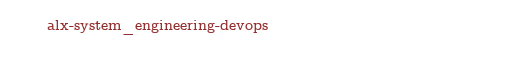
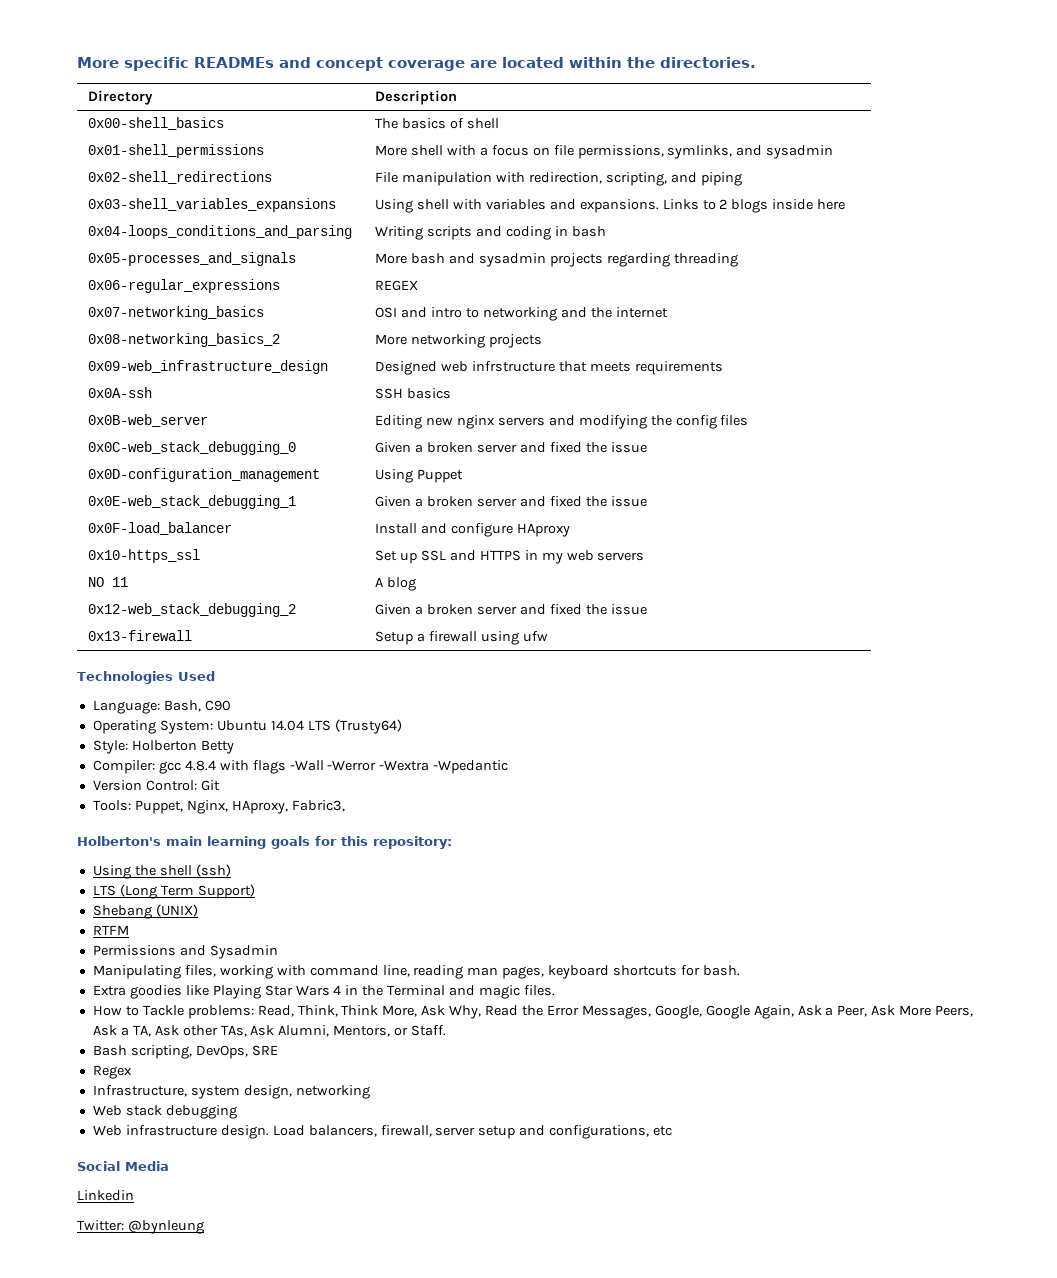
- alx-system_engineering-devops
+ More specific READMEs and concept coverage are located within the directories.
+ Directory | Description
+ 0x00-shell_basics | The basics of shell
+ 0x01-shell_permissions | More shell with a focus on file permissions, symlinks, and sysadmin
+ 0x02-shell_redirections | File manipulation with redirection, scripting, and piping
+ 0x03-shell_variables_expansions | Using shell with variables and expansions. Links to 2 blogs inside here
+ 0x04-loops_conditions_and_parsing | Writing scripts and coding in bash
+ 0x05-processes_and_signals | More bash and sysadmin projects regarding threading
+ 0x06-regular_expressions | REGEX
+ 0x07-networking_basics | OSI and intro to networking and the internet
+ 0x08-networking_basics_2 | More networking projects
+ 0x09-web_infrastructure_design | Designed web infrstructure that meets requirements
+ 0x0A-ssh | SSH basics
+ 0x0B-web_server | Editing new nginx servers and modifying the config files
+ 0x0C-web_stack_debugging_0 | Given a broken server and fixed the issue
+ 0x0D-configuration_management | Using Puppet
+ 0x0E-web_stack_debugging_1 | Given a broken server and fixed the issue
+ 0x0F-load_balancer | Install and configure HAproxy
+ 0x10-https_ssl | Set up SSL and HTTPS in my web servers
+ NO 11 | A blog
+ 0x12-web_stack_debugging_2 | Given a broken server and fixed the issue
+ 0x13-firewall | Setup a firewall using ufw
+ Technologies Used
+ Language: Bash, C90
+ Operating System: Ubuntu 14.04 LTS (Trusty64)
+ Style: Holberton Betty
+ Compiler: gcc 4.8.4 with flags -Wall -Werror -Wextra -Wpedantic
+ Version Control: Git
+ Tools: Puppet, Nginx, HAproxy, Fabric3,
+ Holberton's main learning goals for this repository:
+ Using the shell (ssh)
+ LTS (Long Term Support)
+ Shebang (UNIX)
+ RTFM
+ Permissions and Sysadmin
+ Manipulating files, working with command line, reading man pages, keyboard shortcuts for bash.
+ Extra goodies like Playing Star Wars 4 in the Terminal and magic files.
+ How to Tackle problems: Read, Think, Think More, Ask Why, Read the Error Messages, Google, Google Again, Ask a Peer, Ask More Peers, Ask a TA, Ask other TAs, Ask Alumni, Mentors, or Staff.
+ Bash scripting, DevOps, SRE
+ Regex
+ Infrastructure, system design, networking
+ Web stack debugging
+ Web infrastructure design. Load balancers, firewall, server setup and configurations, etc
+ Social Media
+ Linkedin
+ Twitter: @bynleung

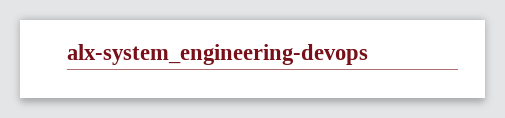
- More specific READMEs and concept coverage are located within the directories.
- Directory | Description
- 0x00-shell_basics | The basics of shell
- 0x01-shell_permissions | More shell with a focus on file permissions, symlinks, and sysadmin
- 0x02-shell_redirections | File manipulation with redirection, scripting, and piping
- 0x03-shell_variables_expansions | Using shell with variables and expansions. Links to 2 blogs inside here
- 0x04-loops_conditions_and_parsing | Writing scripts and coding in bash
- 0x05-processes_and_signals | More bash and sysadmin projects regarding threading
- 0x06-regular_expressions | REGEX
- 0x07-networking_basics | OSI and intro to networking and the internet
- 0x08-networking_basics_2 | More networking projects
- 0x09-web_infrastructure_design | Designed web infrstructure that meets requirements
- 0x0A-ssh | SSH basics
- 0x0B-web_server | Editing new nginx servers and modifying the config files
- 0x0C-web_stack_debugging_0 | Given a broken server and fixed the issue
- 0x0D-configuration_management | Using Puppet
- 0x0E-web_stack_debugging_1 | Given a broken server and fixed the issue
- 0x0F-load_balancer | Install and configure HAproxy
- 0x10-https_ssl | Set up SSL and HTTPS in my web servers
- NO 11 | A blog
- 0x12-web_stack_debugging_2 | Given a broken server and fixed the issue
- 0x13-firewall | Setup a firewall using ufw
- Technologies Used
- Language: Bash, C90
- Operating System: Ubuntu 14.04 LTS (Trusty64)
- Style: Holberton Betty
- Compiler: gcc 4.8.4 with flags -Wall -Werror -Wextra -Wpedantic
- Version Control: Git
- Tools: Puppet, Nginx, HAproxy, Fabric3,
- Holberton's main learning goals for this repository:
- Using the shell (ssh)
- LTS (Long Term Support)
- Shebang (UNIX)
- RTFM
- Permissions and Sysadmin
- Manipulating files, working with command line, reading man pages, keyboard shortcuts for bash.
- Extra goodies like Playing Star Wars 4 in the Terminal and magic files.
- How to Tackle problems: Read, Think, Think More, Ask Why, Read the Error Messages, Google, Google Again, Ask a Peer, Ask More Peers, Ask a TA, Ask other TAs, Ask Alumni, Mentors, or Staff.
- Bash scripting, DevOps, SRE
- Regex
- Infrastructure, system design, networking
- Web stack debugging
- Web infrastructure design. Load balancers, firewall, server setup and configurations, etc
- Social Media
- Linkedin
- Twitter: @bynleung
+ alx-system_engineering-devops

